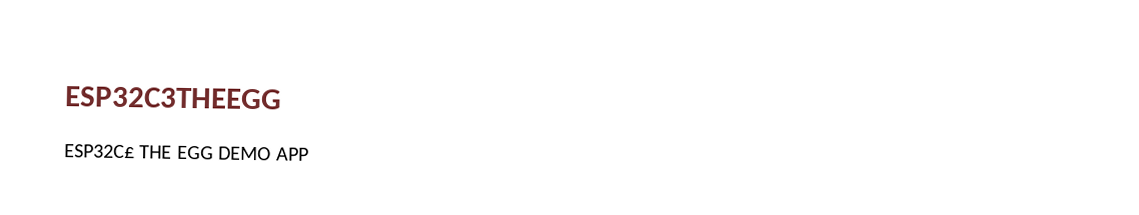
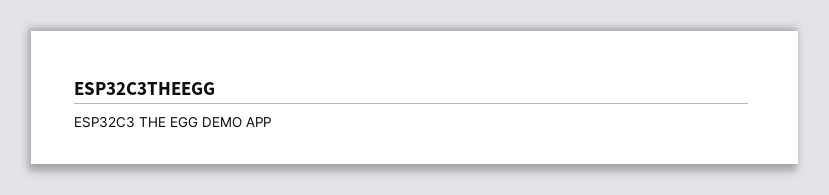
- ESP32C£ THE EGG DEMO APP
+ ESP32C3 THE EGG DEMO APP

